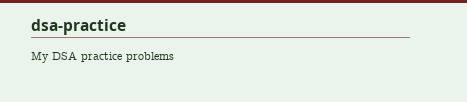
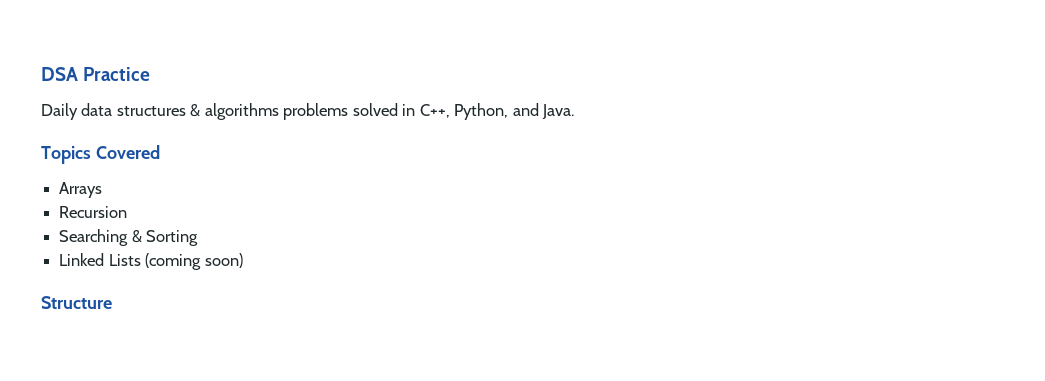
- dsa-practice
- My DSA practice problems
+ DSA Practice
+ Daily data structures & algorithms problems solved in C++, Python, and Java.
+ Topics Covered
+ Arrays
+ Recursion
+ Searching & Sorting
+ Linked Lists (coming soon)
+ Structure

